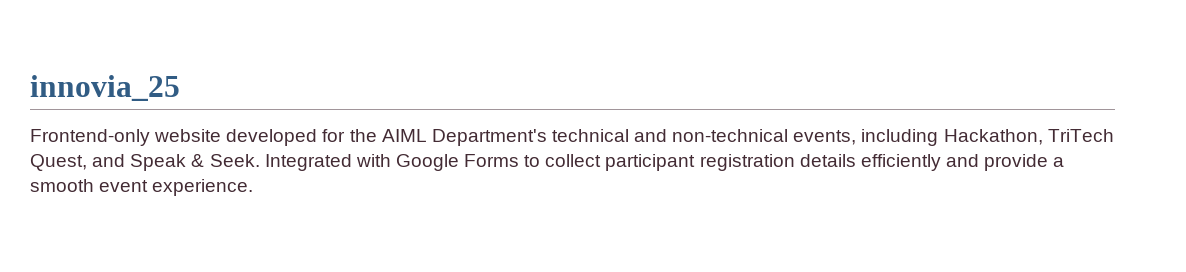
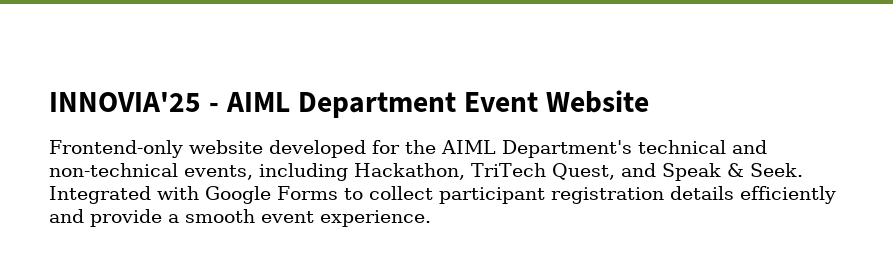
- innovia_25
+ INNOVIA'25 - AIML Department Event Website

